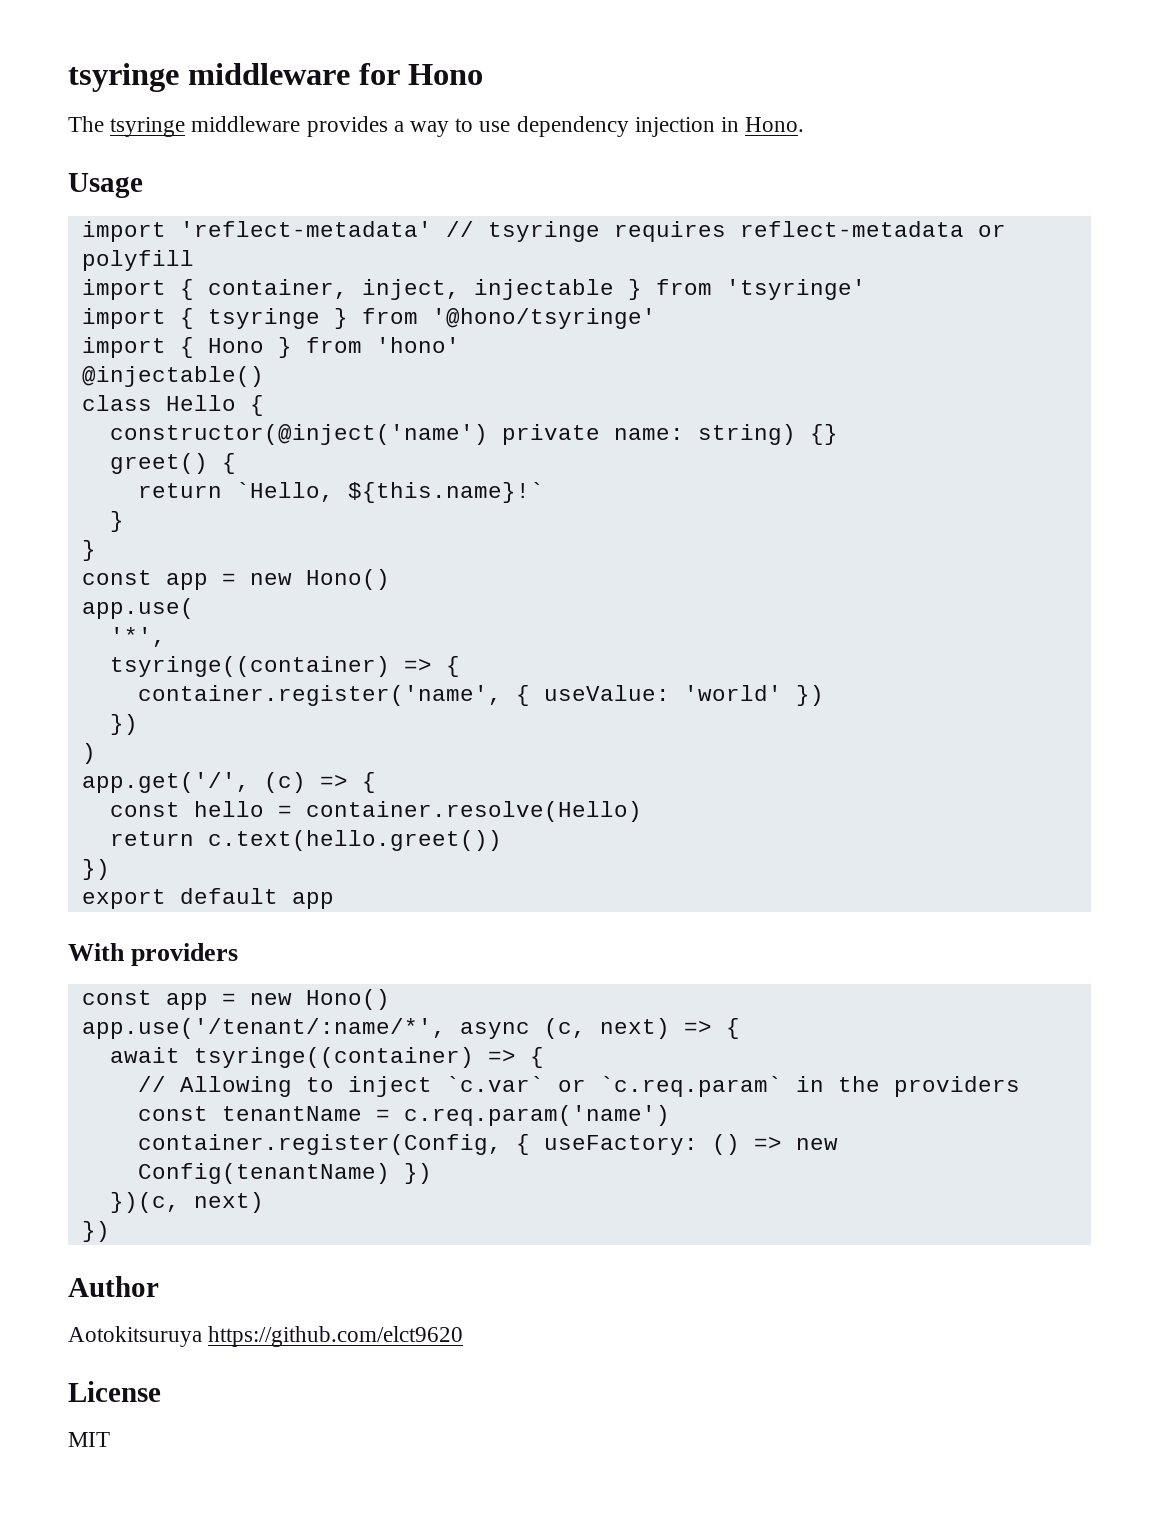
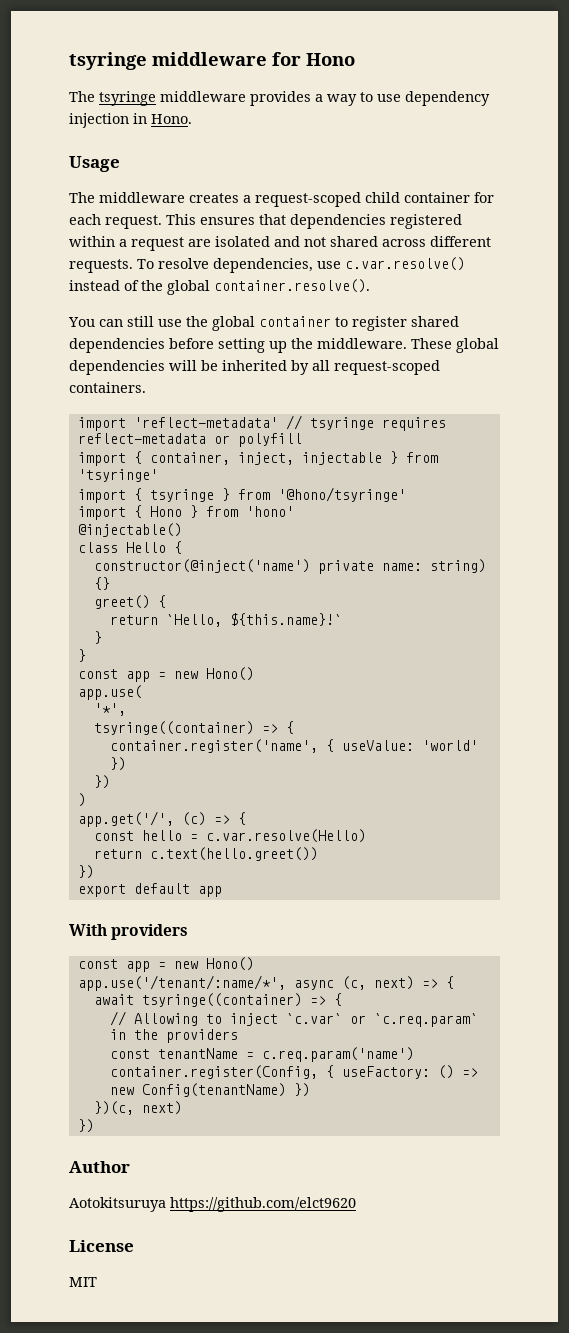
+ The middleware creates a request-scoped child container for each request. This ensures that dependencies registered within a request are isolated and not shared across different requests. To resolve dependencies, use c.var.resolve() instead of the global container.resolve().
+ You can still use the global container to register shared dependencies before setting up the middleware. These global dependencies will be inherited by all request-scoped containers.
- const hello = container.resolve(Hello)
+ const hello = c.var.resolve(Hello)

